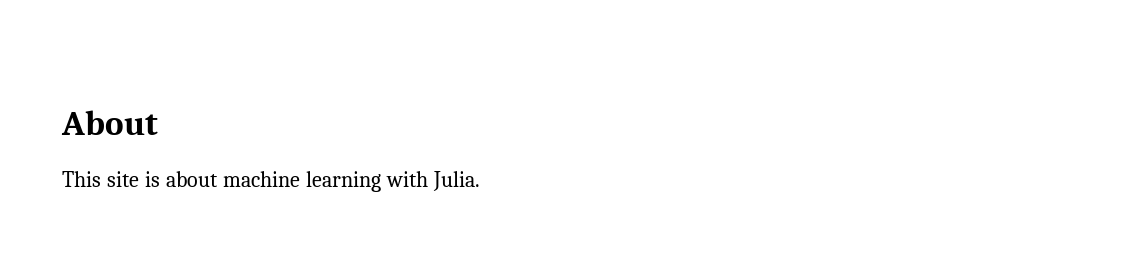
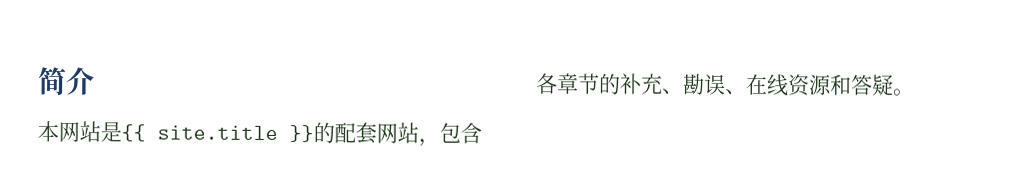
- About
- This site is about machine learning with Julia.
+ 简介
+ 本网站是{{ site.title }}的配套网站，包含各章节的补充、勘误、在线资源和答疑。

